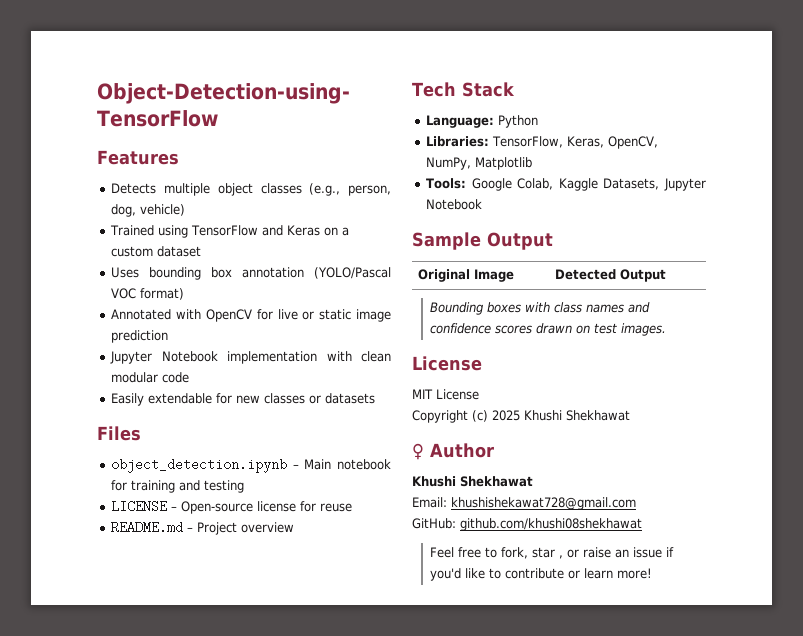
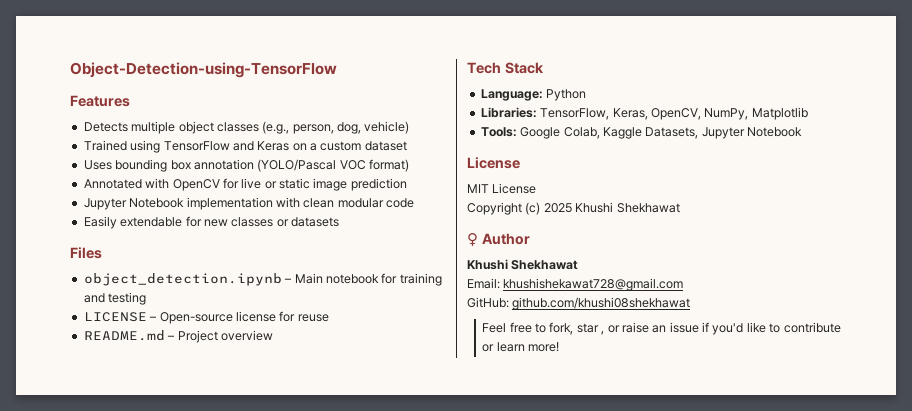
- Sample Output
- Original Image | Detected Output
- Bounding boxes with class names and confidence scores drawn on test images.

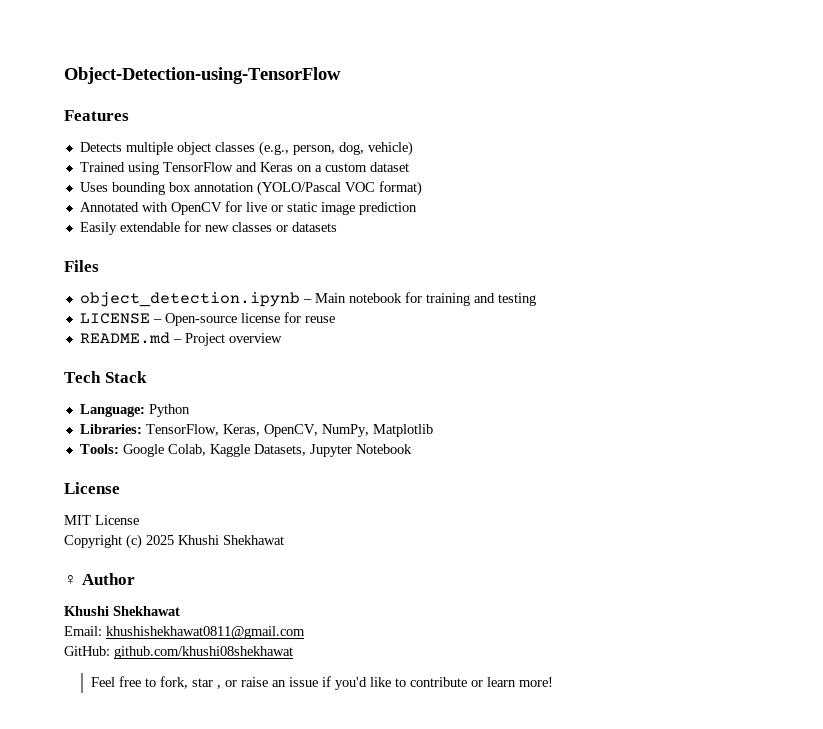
- Jupyter Notebook implementation with clean modular code
- Email: khushishekawat728@gmail.com
+ Email: khushishekhawat0811@gmail.com

